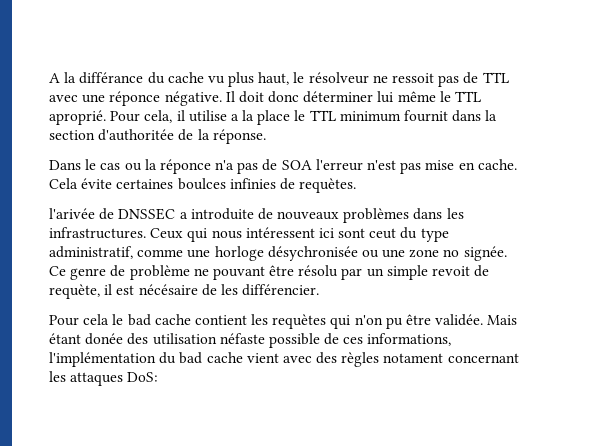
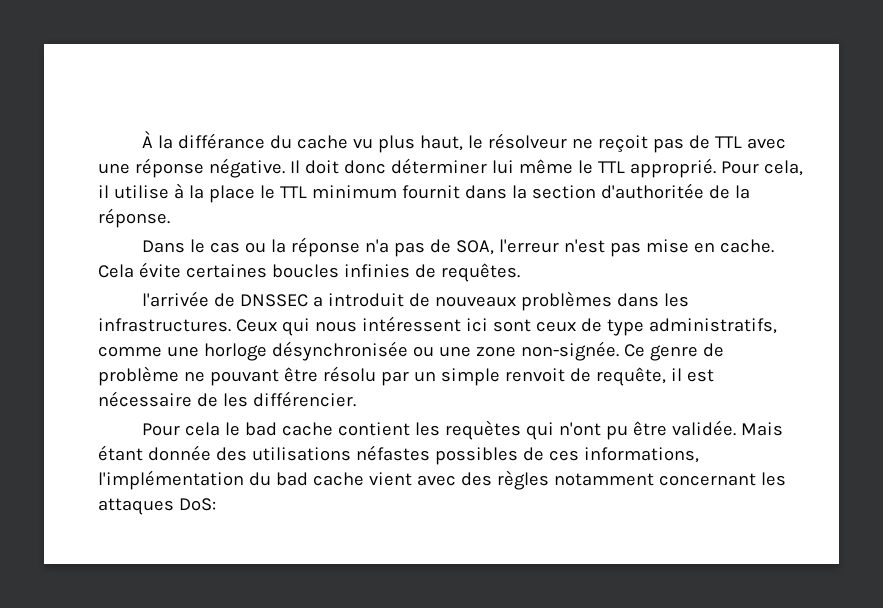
- A la différance du cache vu plus haut, le résolveur ne ressoit pas de TTL avec une réponce négative.
+ À la différance du cache vu plus haut, le résolveur ne reçoit pas de TTL avec une réponse négative.
- Il doit donc déterminer lui même le TTL aproprié.
+ Il doit donc déterminer lui même le TTL approprié.
- Pour cela, il utilise a la place le TTL minimum fournit dans la section d'authoritée de la réponse.
+ Pour cela, il utilise à la place le TTL minimum fournit dans la section d'authoritée de la réponse.
- Dans le cas ou la réponce n'a pas de SOA l'erreur n'est pas mise en cache.
+ Dans le cas ou la réponse n'a pas de SOA, l'erreur n'est pas mise en cache.
- Cela évite certaines boulces infinies de requètes.
- l'arivée de DNSSEC a introduite de nouveaux problèmes dans les infrastructures.
+ Cela évite certaines boucles infinies de requêtes.
+ l'arrivée de DNSSEC a introduit de nouveaux problèmes dans les infrastructures.
- Ceux qui nous intéressent ici sont ceut du type administratif, comme une horloge désychronisée ou une zone no signée.
+ Ceux qui nous intéressent ici sont ceux de type administratifs, comme une horloge désynchronisée ou une zone non-signée.
- Ce genre de problème ne pouvant être résolu par un simple revoit de requète, il est nécésaire de les différencier.
+ Ce genre de problème ne pouvant être résolu par un simple renvoit de requête, il est nécessaire de les différencier.
- Pour cela le bad cache contient les requètes qui n'on pu être validée.
+ Pour cela le bad cache contient les requètes qui n'ont pu être validée.
- Mais étant donée des utilisation néfaste possible de ces informations, l'implémentation du bad cache vient avec des règles notament concernant les attaques DoS:
+ Mais étant donnée des utilisations néfastes possibles de ces informations, l'implémentation du bad cache vient avec des règles notamment concernant les attaques DoS:

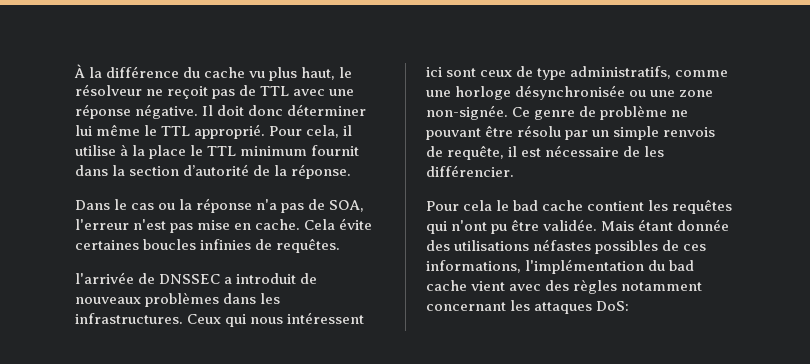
- À la différance du cache vu plus haut, le résolveur ne reçoit pas de TTL avec une réponse négative.
+ À la différence du cache vu plus haut, le résolveur ne reçoit pas de TTL avec une réponse négative.
- Pour cela, il utilise à la place le TTL minimum fournit dans la section d'authoritée de la réponse.
+ Pour cela, il utilise à la place le TTL minimum fournit dans la section d’autorité de la réponse.
- Ce genre de problème ne pouvant être résolu par un simple renvoit de requête, il est nécessaire de les différencier.
+ Ce genre de problème ne pouvant être résolu par un simple renvois de requête, il est nécessaire de les différencier.
- Pour cela le bad cache contient les requètes qui n'ont pu être validée.
+ Pour cela le bad cache contient les requêtes qui n'ont pu être validée.

